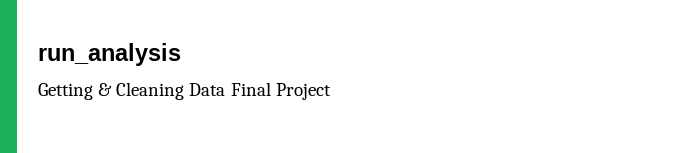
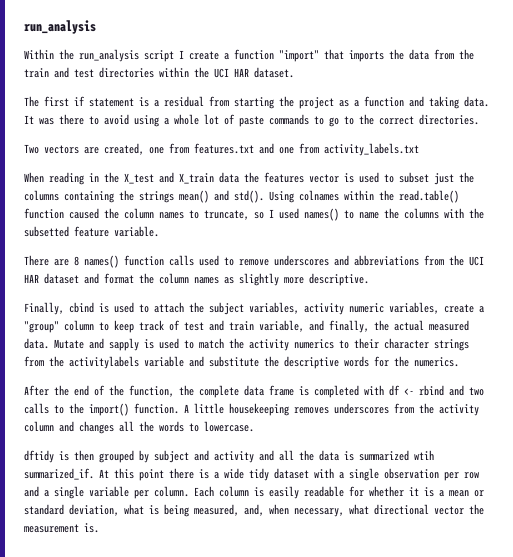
- Getting & Cleaning Data Final Project
+ Within the run_analysis script I create a function "import" that imports the data from the train and test directories within the UCI HAR dataset.
+ The first if statement is a residual from starting the project as a function and taking data. It was there to avoid using a whole lot of paste commands to go to the correct directories.
+ Two vectors are created, one from features.txt and one from activity_labels.txt
+ When reading in the X_test and X_train data the features vector is used to subset just the columns containing the strings mean() and std(). Using colnames within the read.table() function caused the column names to truncate, so I used names() to name the columns with the subsetted feature variable.
+ There are 8 names() function calls used to remove underscores and abbreviations from the UCI HAR dataset and format the column names as slightly more descriptive.
+ Finally, cbind is used to attach the subject variables, activity numeric variables, create a "group" column to keep track of test and train variable, and finally, the actual measured data. Mutate and sapply is used to match the activity numerics to their character strings from the activitylabels variable and substitute the descriptive words for the numerics.
+ After the end of the function, the complete data frame is completed with df <- rbind and two calls to the import() function. A little housekeeping removes underscores from the activity column and changes all the words to lowercase.
+ dftidy is then grouped by subject and activity and all the data is summarized wtih summarized_if. At this point there is a wide tidy dataset with a single observation per row and a single variable per column. Each column is easily readable for whether it is a mean or standard deviation, what is being measured, and, when necessary, what directional vector the measurement is.

